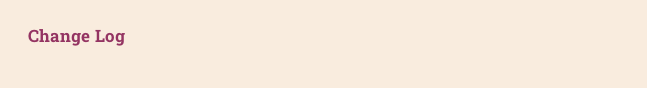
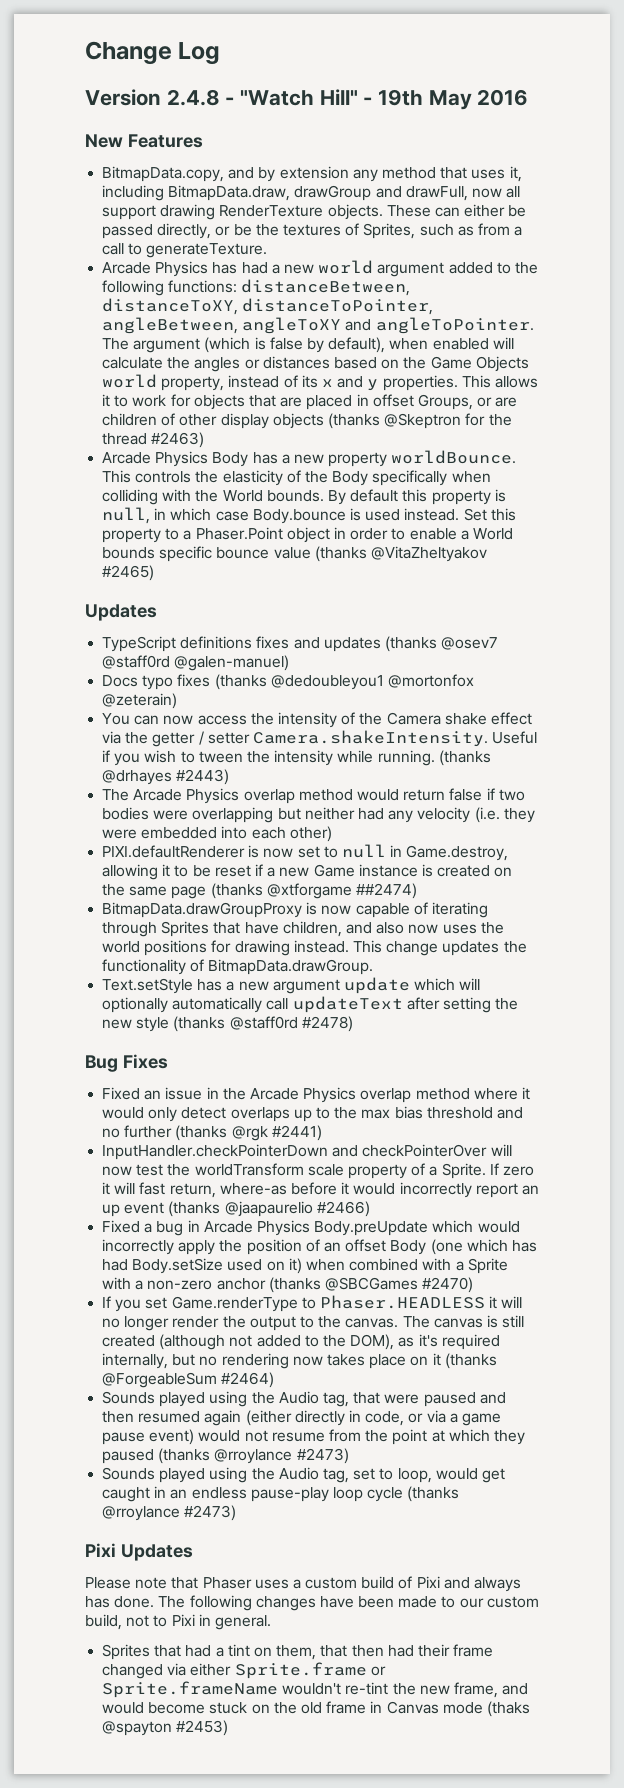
+ Version 2.4.8 - "Watch Hill" - 19th May 2016
+ New Features
+ BitmapData.copy, and by extension any method that uses it, including BitmapData.draw, drawGroup and drawFull, now all support drawing RenderTexture objects. These can either be passed directly, or be the textures of Sprites, such as from a call to generateTexture.
+ Arcade Physics has had a new world argument added to the following functions: distanceBetween, distanceToXY, distanceToPointer, angleBetween, angleToXY and angleToPointer. The argument (which is false by default), when enabled will calculate the angles or distances based on the Game Objects world property, instead of its x and y properties. This allows it to work for objects that are placed in offset Groups, or are children of other display objects (thanks @Skeptron for the thread #2463)
+ Arcade Physics Body has a new property worldBounce. This controls the elasticity of the Body specifically when colliding with the World bounds. By default this property is null, in which case Body.bounce is used instead. Set this property to a Phaser.Point object in order to enable a World bounds specific bounce value (thanks @VitaZheltyakov #2465)
+ Updates
+ TypeScript definitions fixes and updates (thanks @osev7 @staff0rd @galen-manuel)
+ Docs typo fixes (thanks @dedoubleyou1 @mortonfox @zeterain)
+ You can now access the intensity of the Camera shake effect via the getter / setter Camera.shakeIntensity. Useful if you wish to tween the intensity while running. (thanks @drhayes #2443)
+ The Arcade Physics overlap method would return false if two bodies were overlapping but neither had any velocity (i.e. they were embedded into each other)
+ PIXI.defaultRenderer is now set to null in Game.destroy, allowing it to be reset if a new Game instance is created on the same page (thanks @xtforgame ##2474)
+ BitmapData.drawGroupProxy is now capable of iterating through Sprites that have children, and also now uses the world positions for drawing instead. This change updates the functionality of BitmapData.drawGroup.
+ Text.setStyle has a new argument update which will optionally automatically call updateText after setting the new style (thanks @staff0rd #2478)
+ Bug Fixes
+ Fixed an issue in the Arcade Physics overlap method where it would only detect overlaps up to the max bias threshold and no further (thanks @rgk #2441)
+ InputHandler.checkPointerDown and checkPointerOver will now test the worldTransform scale property of a Sprite. If zero it will fast return, where-as before it would incorrectly report an up event (thanks @jaapaurelio #2466)
+ Fixed a bug in Arcade Physics Body.preUpdate which would incorrectly apply the position of an offset Body (one which has had Body.setSize used on it) when combined with a Sprite with a non-zero anchor (thanks @SBCGames #2470)
+ If you set Game.renderType to Phaser.HEADLESS it will no longer render the output to the canvas. The canvas is still created (although not added to the DOM), as it's required internally, but no rendering now takes place on it (thanks @ForgeableSum #2464)
+ Sounds played using the Audio tag, that were paused and then resumed again (either directly in code, or via a game pause event) would not resume from the point at which they paused (thanks @rroylance #2473)
+ Sounds played using the Audio tag, set to loop, would get caught in an endless pause-play loop cycle (thanks @rroylance #2473)
+ Pixi Updates
+ Please note that Phaser uses a custom build of Pixi and always has done. The following changes have been made to our custom build, not to Pixi in general.
+ Sprites that had a tint on them, that then had their frame changed via either Sprite.frame or Sprite.frameName wouldn't re-tint the new frame, and would become stuck on the old frame in Canvas mode (thaks @spayton #2453)

